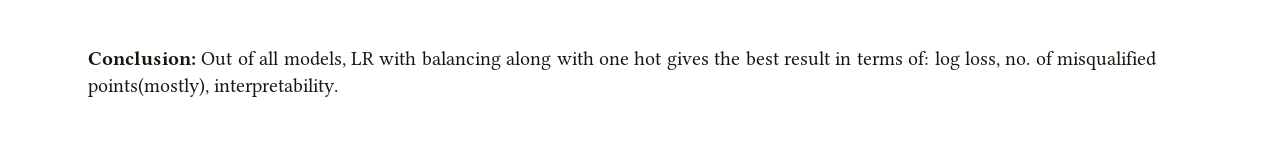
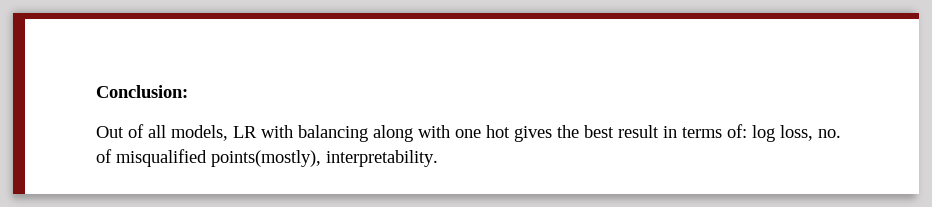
- Conclusion: Out of all models, LR with balancing along with one hot gives the best result in terms of: log loss, no. of misqualified points(mostly), interpretability.
+ Conclusion:
+ Out of all models, LR with balancing along with one hot gives the best result in terms of: log loss, no. of misqualified points(mostly), interpretability.

